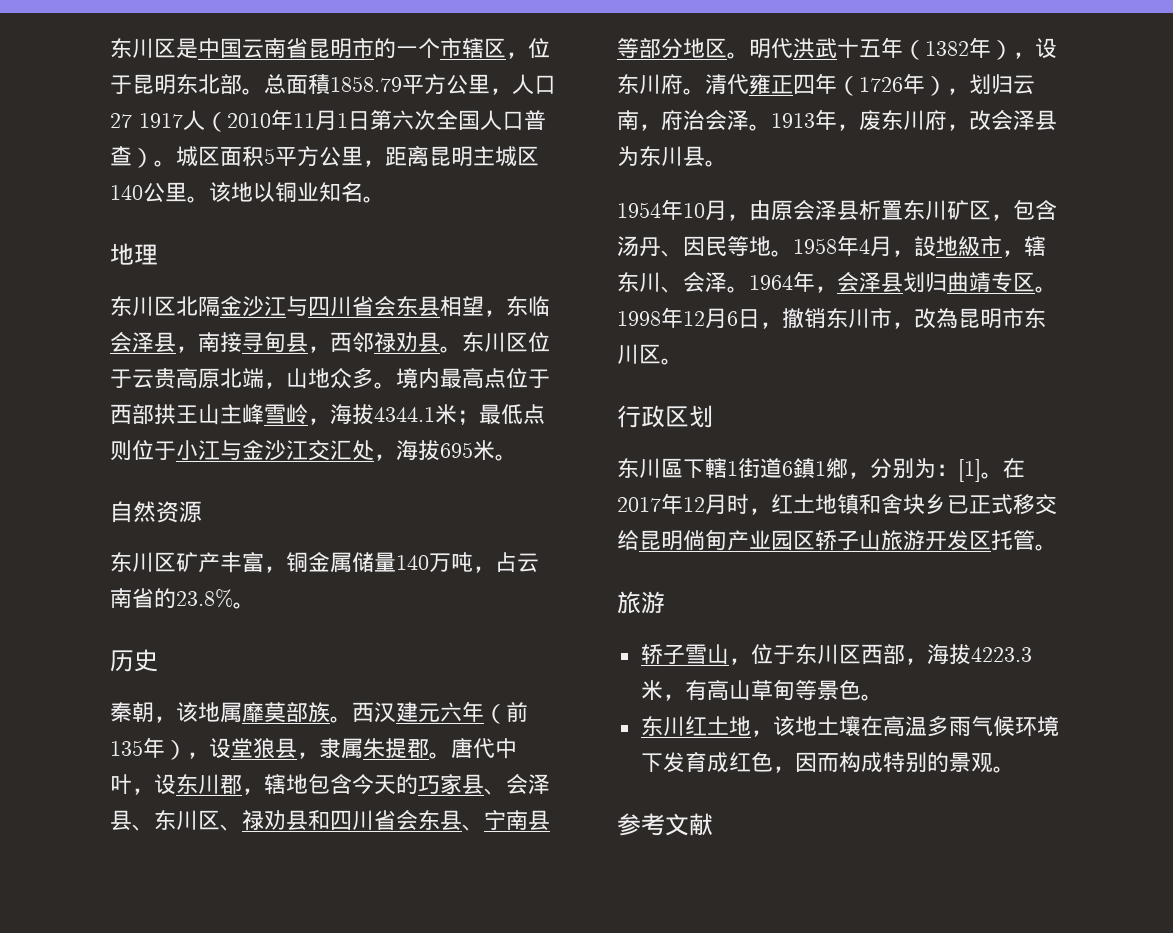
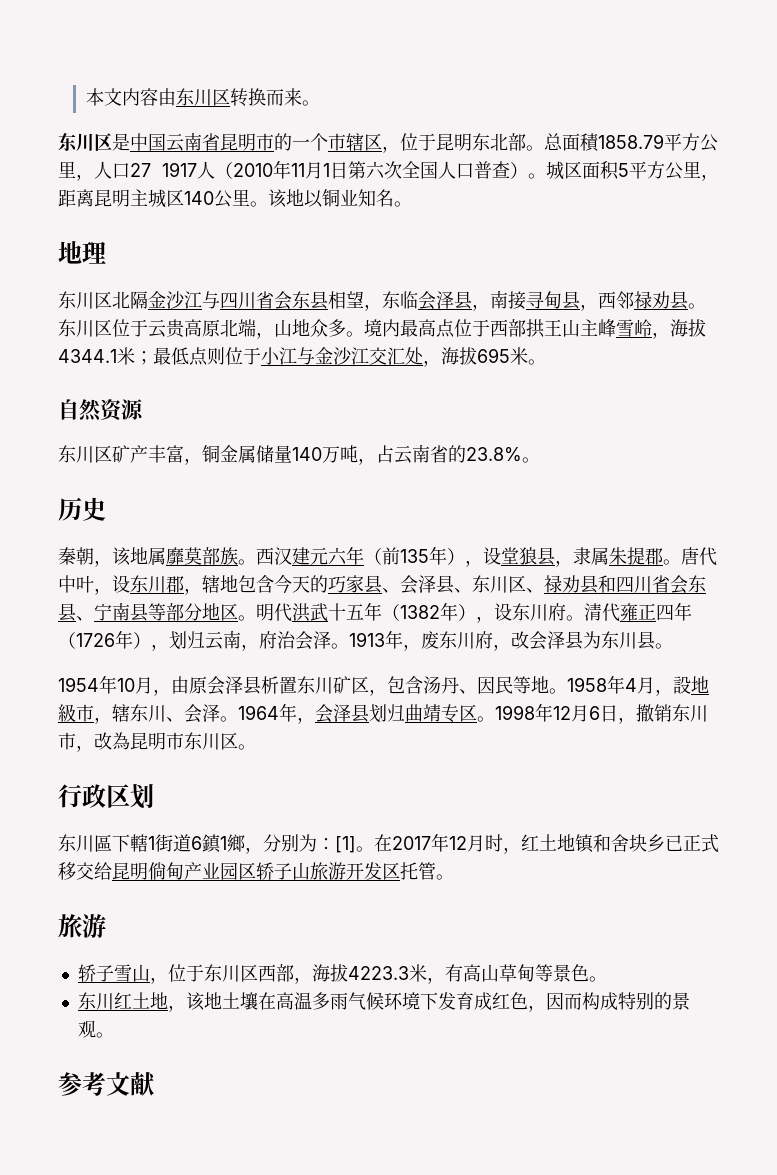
+ 本文内容由东川区转换而来。

